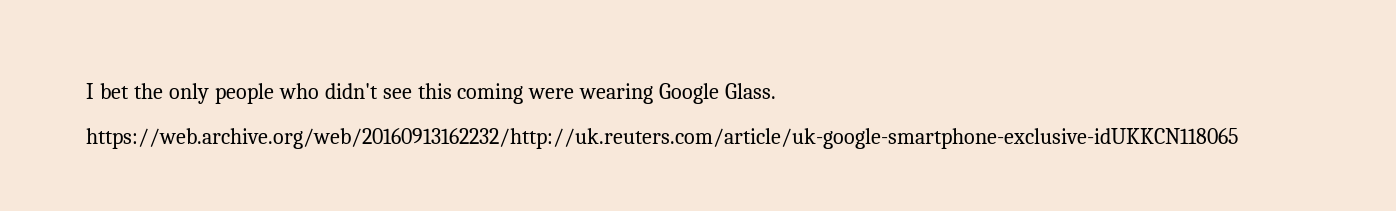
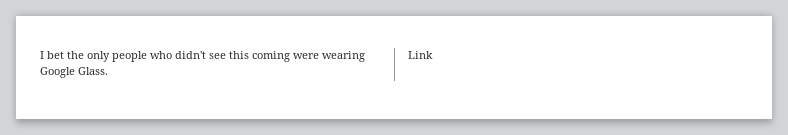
- https://web.archive.org/web/20160913162232/http://uk.reuters.com/article/uk-google-smartphone-exclusive-idUKKCN118065
+ Link

